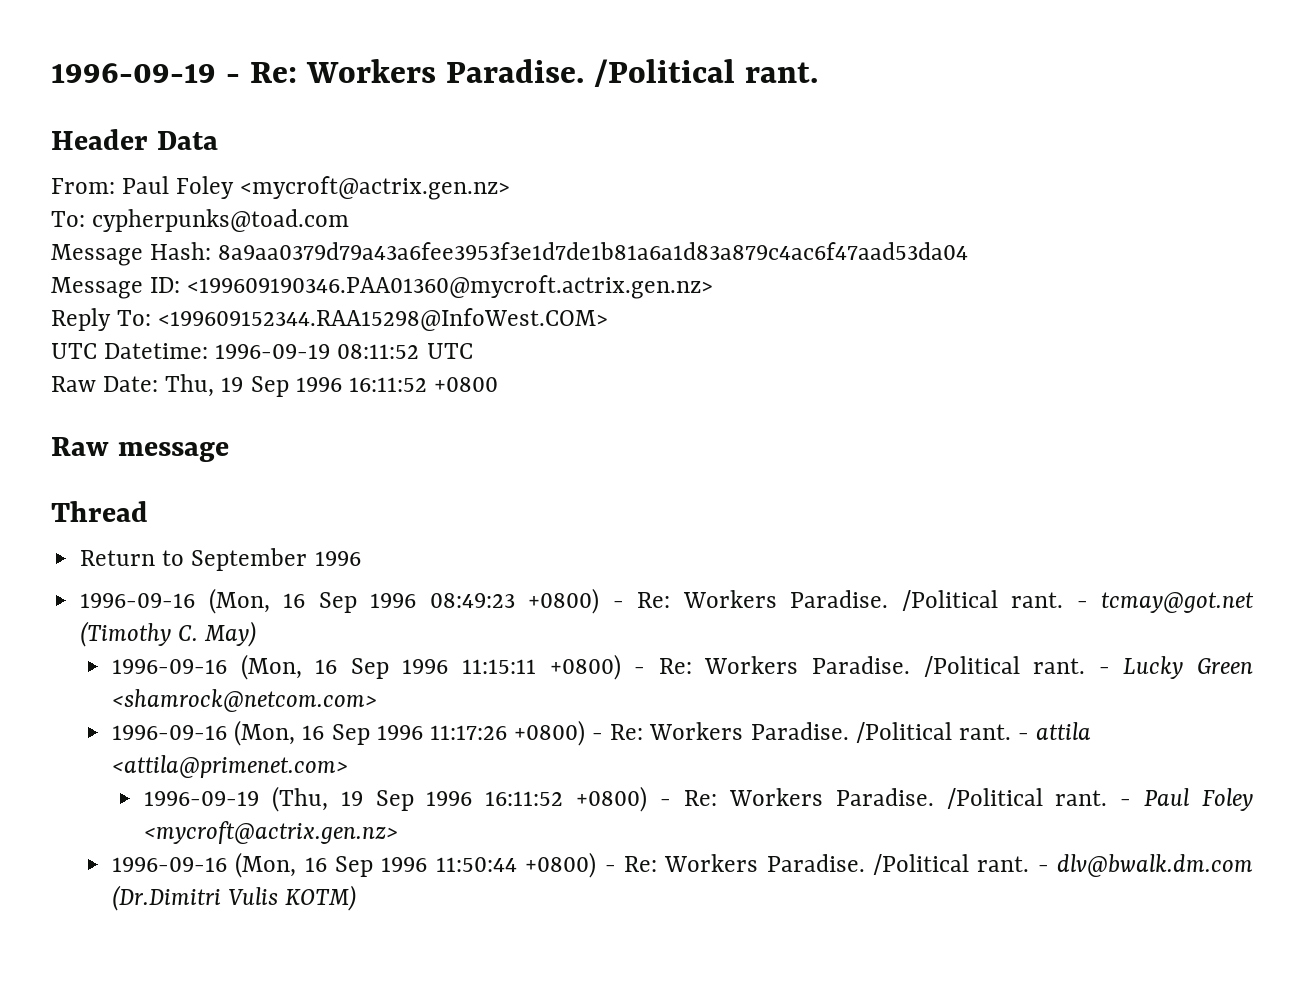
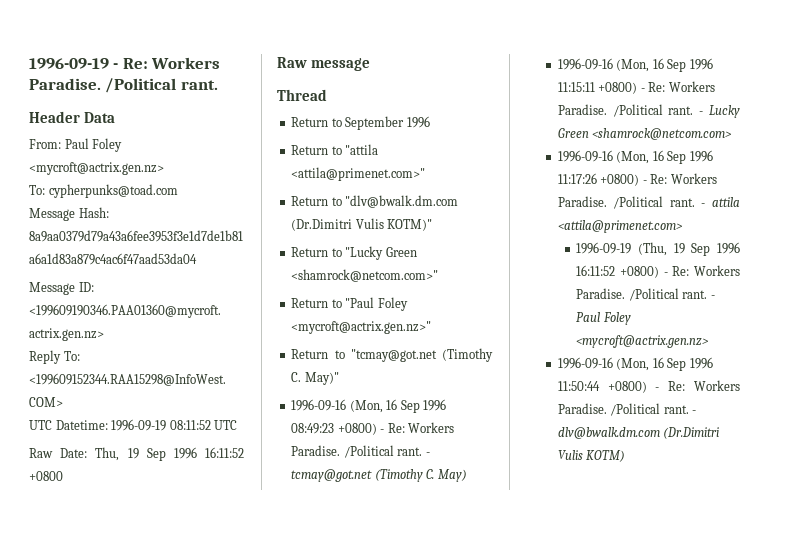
+ Return to "attila <attila@primenet.com>"
+ Return to "dlv@bwalk.dm.com (Dr.Dimitri Vulis KOTM)"
+ Return to "Lucky Green <shamrock@netcom.com>"
+ Return to "Paul Foley <mycroft@actrix.gen.nz>"
+ Return to "tcmay@got.net (Timothy C. May)"

